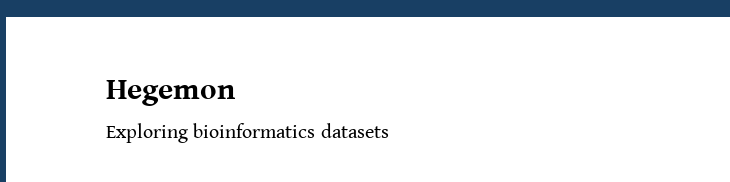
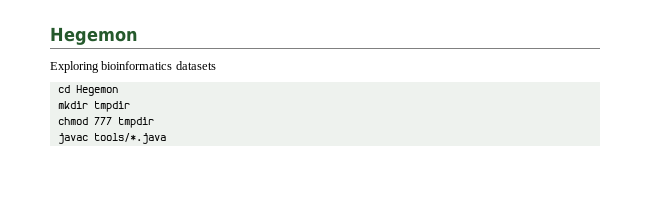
+ cd Hegemon
+ mkdir tmpdir
+ chmod 777 tmpdir
+ javac tools/*.java

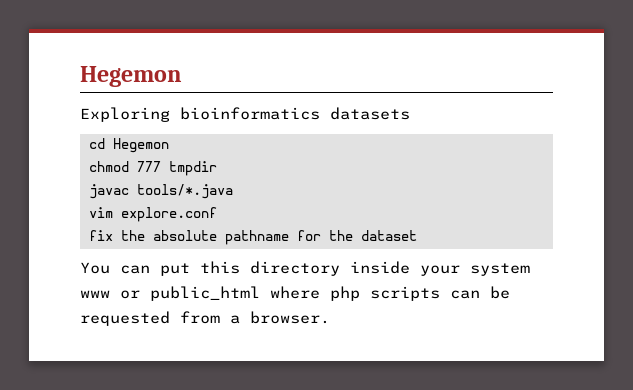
- mkdir tmpdir
+ vim explore.conf
+ fix the absolute pathname for the dataset
+ You can put this directory inside your system www or public_html where php scripts can be requested from a browser.

